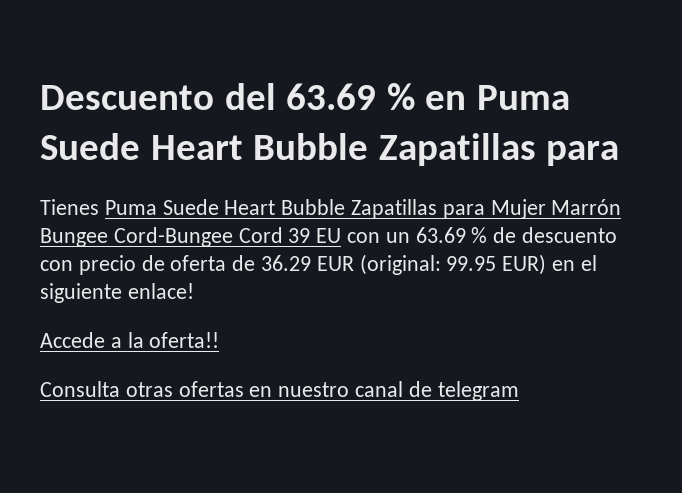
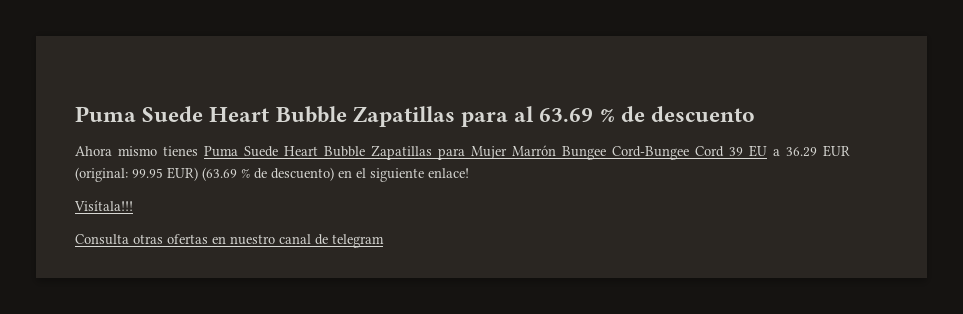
- Descuento del 63.69 % en Puma Suede Heart Bubble Zapatillas para
- Tienes Puma Suede Heart Bubble Zapatillas para Mujer Marrón Bungee Cord-Bungee Cord 39 EU con un 63.69 % de descuento con precio de oferta de 36.29 EUR (original: 99.95 EUR) en el siguiente enlace!
+ Puma Suede Heart Bubble Zapatillas para al 63.69 % de descuento
+ Ahora mismo tienes Puma Suede Heart Bubble Zapatillas para Mujer Marrón Bungee Cord-Bungee Cord 39 EU a 36.29 EUR (original: 99.95 EUR) (63.69 % de descuento) en el siguiente enlace!
- Accede a la oferta!!
+ Visítala!!!

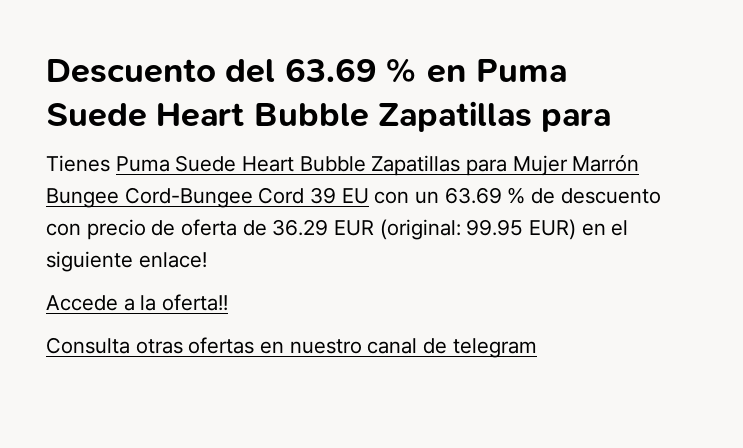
- Puma Suede Heart Bubble Zapatillas para al 63.69 % de descuento
- Ahora mismo tienes Puma Suede Heart Bubble Zapatillas para Mujer Marrón Bungee Cord-Bungee Cord 39 EU a 36.29 EUR (original: 99.95 EUR) (63.69 % de descuento) en el siguiente enlace!
+ Descuento del 63.69 % en Puma Suede Heart Bubble Zapatillas para
+ Tienes Puma Suede Heart Bubble Zapatillas para Mujer Marrón Bungee Cord-Bungee Cord 39 EU con un 63.69 % de descuento con precio de oferta de 36.29 EUR (original: 99.95 EUR) en el siguiente enlace!
- Visítala!!!
+ Accede a la oferta!!

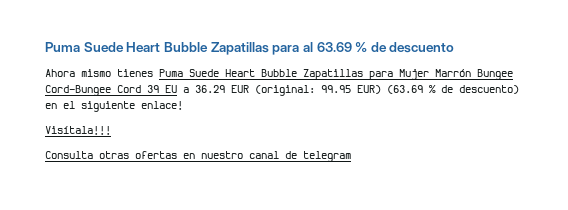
- Descuento del 63.69 % en Puma Suede Heart Bubble Zapatillas para
- Tienes Puma Suede Heart Bubble Zapatillas para Mujer Marrón Bungee Cord-Bungee Cord 39 EU con un 63.69 % de descuento con precio de oferta de 36.29 EUR (original: 99.95 EUR) en el siguiente enlace!
+ Puma Suede Heart Bubble Zapatillas para al 63.69 % de descuento
+ Ahora mismo tienes Puma Suede Heart Bubble Zapatillas para Mujer Marrón Bungee Cord-Bungee Cord 39 EU a 36.29 EUR (original: 99.95 EUR) (63.69 % de descuento) en el siguiente enlace!
- Accede a la oferta!!
+ Visítala!!!

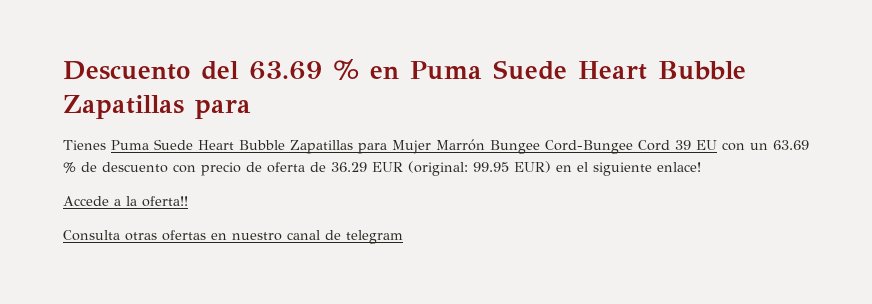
- Puma Suede Heart Bubble Zapatillas para al 63.69 % de descuento
- Ahora mismo tienes Puma Suede Heart Bubble Zapatillas para Mujer Marrón Bungee Cord-Bungee Cord 39 EU a 36.29 EUR (original: 99.95 EUR) (63.69 % de descuento) en el siguiente enlace!
+ Descuento del 63.69 % en Puma Suede Heart Bubble Zapatillas para
+ Tienes Puma Suede Heart Bubble Zapatillas para Mujer Marrón Bungee Cord-Bungee Cord 39 EU con un 63.69 % de descuento con precio de oferta de 36.29 EUR (original: 99.95 EUR) en el siguiente enlace!
- Visítala!!!
+ Accede a la oferta!!

